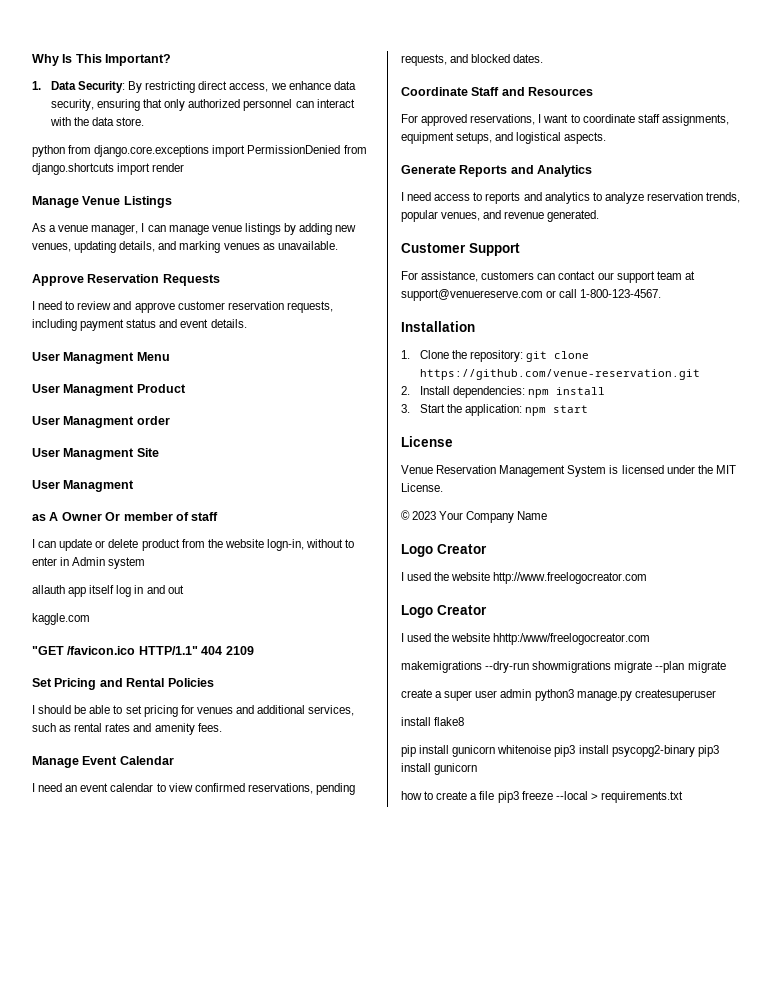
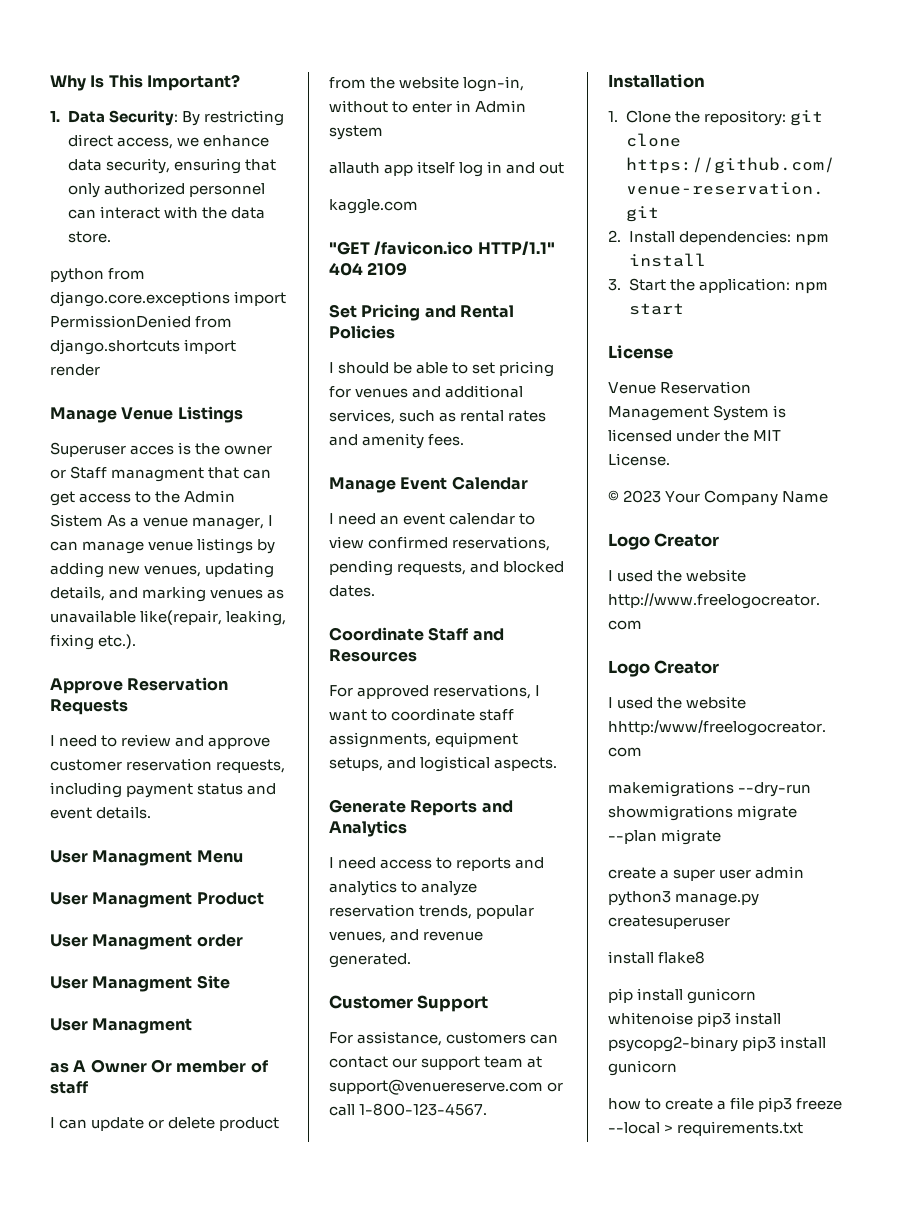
- As a venue manager, I can manage venue listings by adding new venues, updating details, and marking venues as unavailable.
+ Superuser acces is the owner or Staff managment that can get access to the Admin Sistem As a venue manager, I can manage venue listings by adding new venues, updating details, and marking venues as unavailable like(repair, leaking, fixing etc.).

